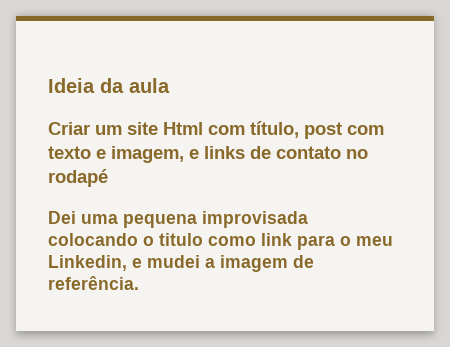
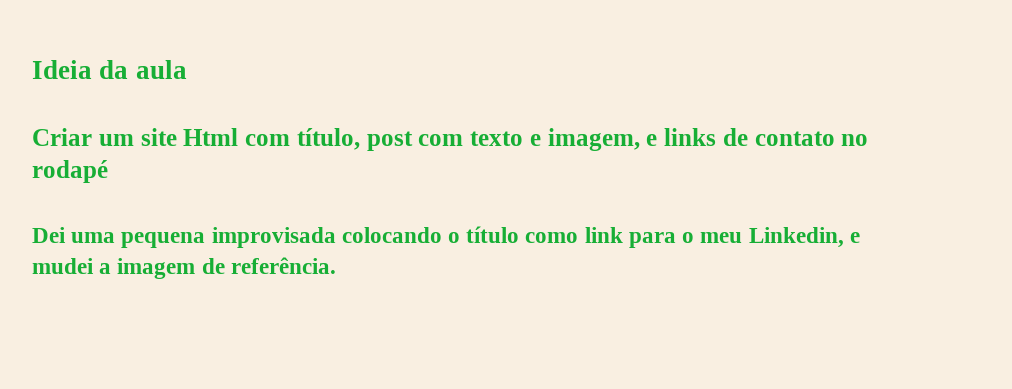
- Dei uma pequena improvisada colocando o titulo como link para o meu Linkedin, e mudei a imagem de referência.
+ Dei uma pequena improvisada colocando o título como link para o meu Linkedin, e mudei a imagem de referência.

